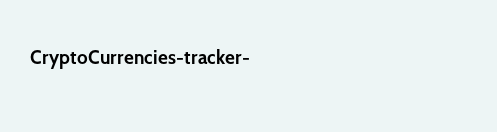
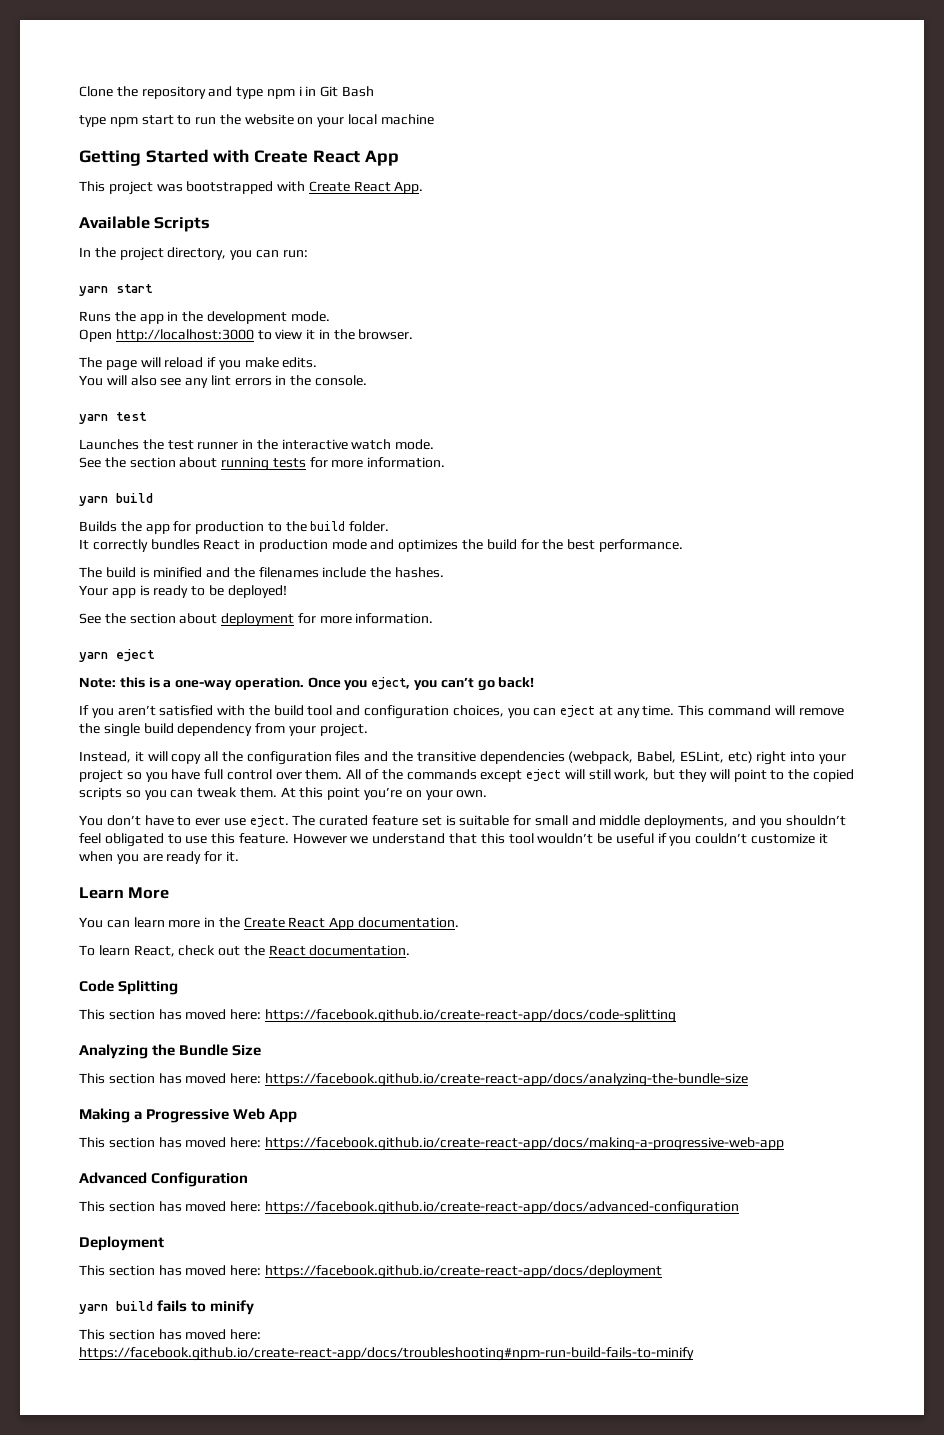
- CryptoCurrencies-tracker-
+ Clone the repository and type npm i in Git Bash
+ type npm start to run the website on your local machine
+ Getting Started with Create React App
+ This project was bootstrapped with Create React App.
+ Available Scripts
+ In the project directory, you can run:
+ yarn start
+ Runs the app in the development mode.
+ Open http://localhost:3000 to view it in the browser.
+ The page will reload if you make edits.
+ You will also see any lint errors in the console.
+ yarn test
+ Launches the test runner in the interactive watch mode.
+ See the section about running tests for more information.
+ yarn build
+ Builds the app for production to the build folder.
+ It correctly bundles React in production mode and optimizes the build for the best performance.
+ The build is minified and the filenames include the hashes.
+ Your app is ready to be deployed!
+ See the section about deployment for more information.
+ yarn eject
+ Note: this is a one-way operation. Once you eject, you can’t go back!
+ If you aren’t satisfied with the build tool and configuration choices, you can eject at any time. This command will remove the single build dependency from your project.
+ Instead, it will copy all the configuration files and the transitive dependencies (webpack, Babel, ESLint, etc) right into your project so you have full control over them. All of the commands except eject will still work, but they will point to the copied scripts so you can tweak them. At this point you’re on your own.
+ You don’t have to ever use eject. The curated feature set is suitable for small and middle deployments, and you shouldn’t feel obligated to use this feature. However we understand that this tool wouldn’t be useful if you couldn’t customize it when you are ready for it.
+ Learn More
+ You can learn more in the Create React App documentation.
+ To learn React, check out the React documentation.
+ Code Splitting
+ This section has moved here: https://facebook.github.io/create-react-app/docs/code-splitting
+ Analyzing the Bundle Size
+ This section has moved here: https://facebook.github.io/create-react-app/docs/analyzing-the-bundle-size
+ Making a Progressive Web App
+ This section has moved here: https://facebook.github.io/create-react-app/docs/making-a-progressive-web-app
+ Advanced Configuration
+ This section has moved here: https://facebook.github.io/create-react-app/docs/advanced-configuration
+ Deployment
+ This section has moved here: https://facebook.github.io/create-react-app/docs/deployment
+ yarn build fails to minify
+ This section has moved here: https://facebook.github.io/create-react-app/docs/troubleshooting#npm-run-build-fails-to-minify

